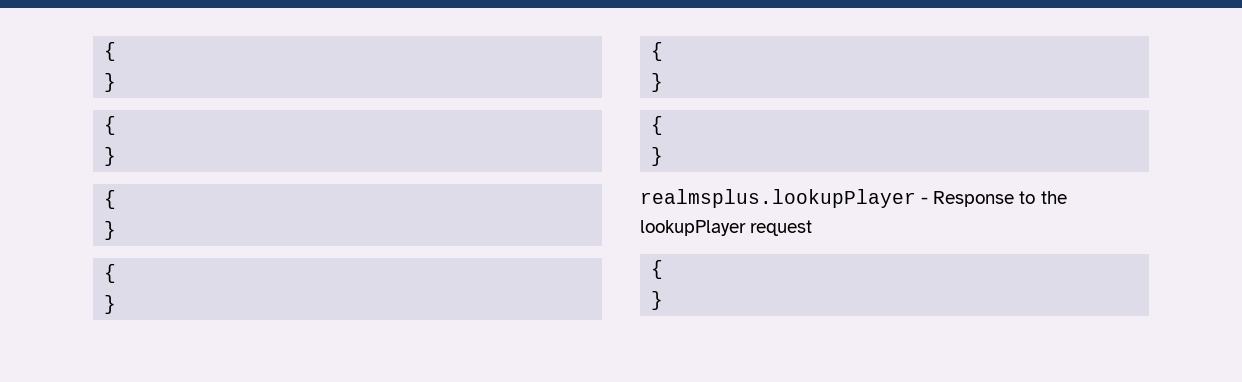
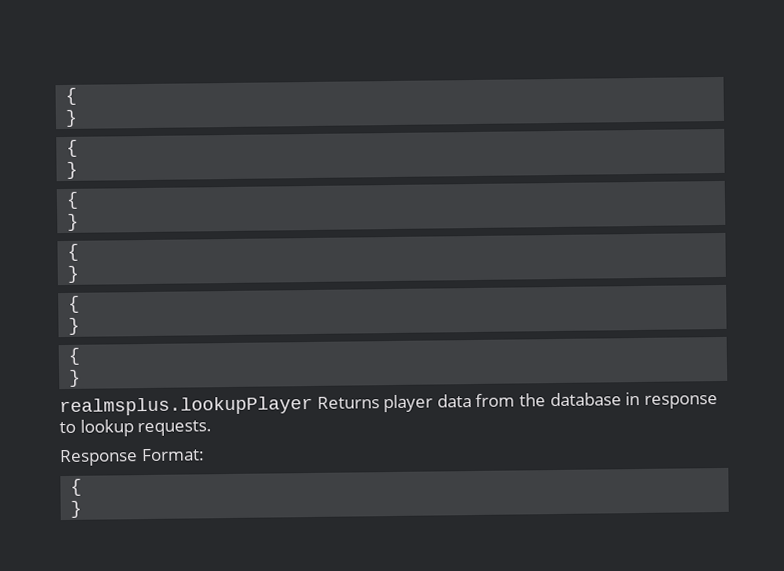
- realmsplus.lookupPlayer - Response to the lookupPlayer request
+ realmsplus.lookupPlayer Returns player data from the database in response to lookup requests.
+ Response Format:

